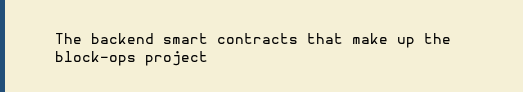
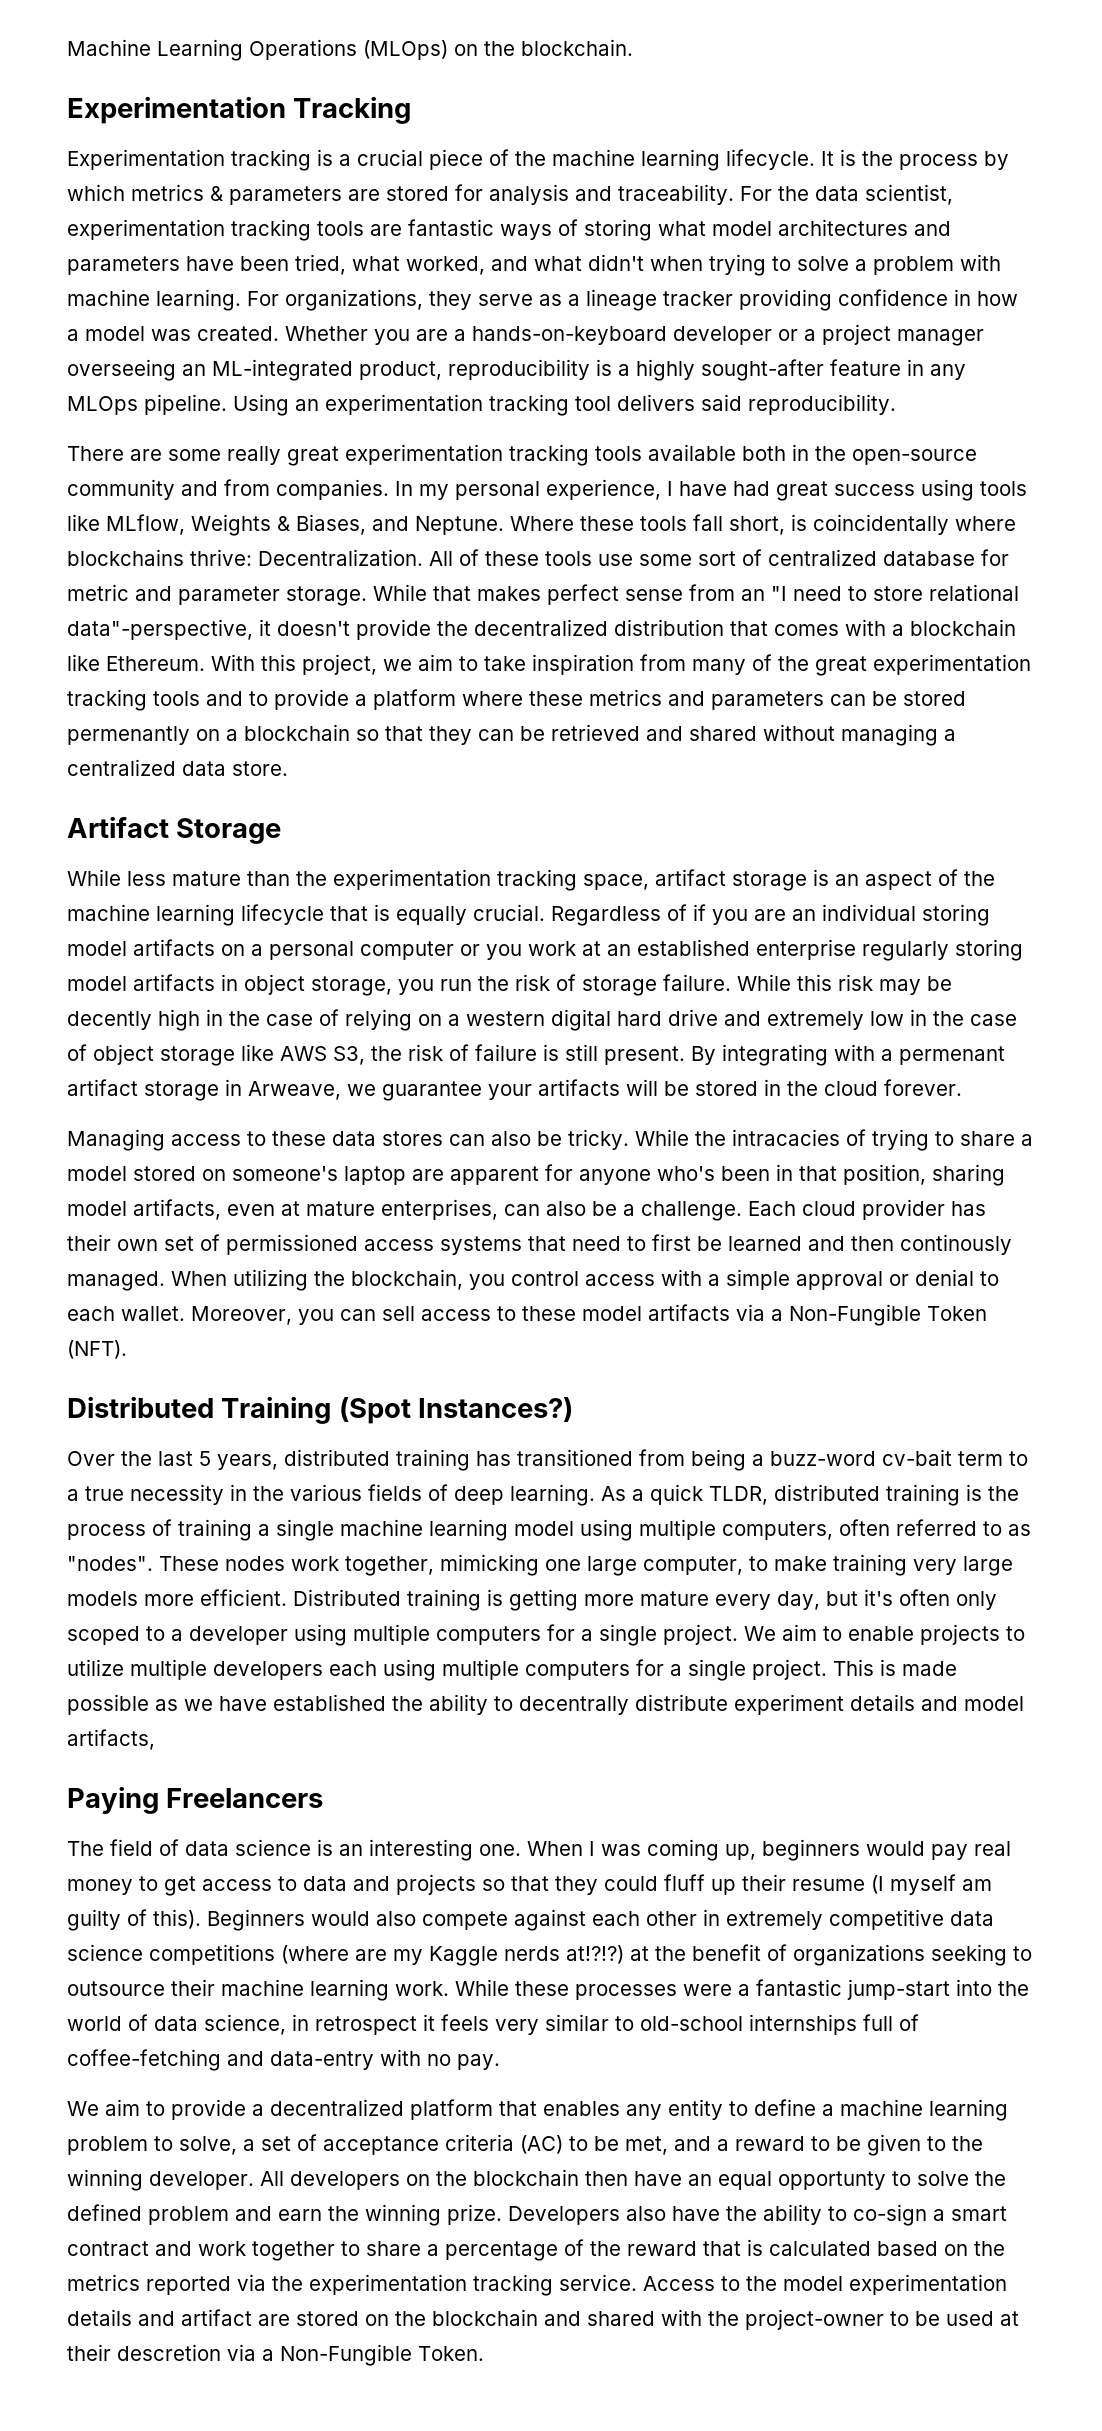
- The backend smart contracts that make up the block-ops project
+ Machine Learning Operations (MLOps) on the blockchain.
+ Experimentation Tracking
+ Experimentation tracking is a crucial piece of the machine learning lifecycle. It is the process by which metrics & parameters are stored for analysis and traceability. For the data scientist, experimentation tracking tools are fantastic ways of storing what model architectures and parameters have been tried, what worked, and what didn't when trying to solve a problem with machine learning. For organizations, they serve as a lineage tracker providing confidence in how a model was created. Whether you are a hands-on-keyboard developer or a project manager overseeing an ML-integrated product, reproducibility is a highly sought-after feature in any MLOps pipeline. Using an experimentation tracking tool delivers said reproducibility.
+ There are some really great experimentation tracking tools available both in the open-source community and from companies. In my personal experience, I have had great success using tools like MLflow, Weights & Biases, and Neptune. Where these tools fall short, is coincidentally where blockchains thrive: Decentralization. All of these tools use some sort of centralized database for metric and parameter storage. While that makes perfect sense from an "I need to store relational data"-perspective, it doesn't provide the decentralized distribution that comes with a blockchain like Ethereum. With this project, we aim to take inspiration from many of the great experimentation tracking tools and to provide a platform where these metrics and parameters can be stored permenantly on a blockchain so that they can be retrieved and shared without managing a centralized data store.
+ Artifact Storage
+ While less mature than the experimentation tracking space, artifact storage is an aspect of the machine learning lifecycle that is equally crucial. Regardless of if you are an individual storing model artifacts on a personal computer or you work at an established enterprise regularly storing model artifacts in object storage, you run the risk of storage failure. While this risk may be decently high in the case of relying on a western digital hard drive and extremely low in the case of object storage like AWS S3, the risk of failure is still present. By integrating with a permenant artifact storage in Arweave, we guarantee your artifacts will be stored in the cloud forever.
+ Managing access to these data stores can also be tricky. While the intracacies of trying to share a model stored on someone's laptop are apparent for anyone who's been in that position, sharing model artifacts, even at mature enterprises, can also be a challenge. Each cloud provider has their own set of permissioned access systems that need to first be learned and then continously managed. When utilizing the blockchain, you control access with a simple approval or denial to each wallet. Moreover, you can sell access to these model artifacts via a Non-Fungible Token (NFT).
+ Distributed Training (Spot Instances?)
+ Over the last 5 years, distributed training has transitioned from being a buzz-word cv-bait term to a true necessity in the various fields of deep learning. As a quick TLDR, distributed training is the process of training a single machine learning model using multiple computers, often referred to as "nodes". These nodes work together, mimicking one large computer, to make training very large models more efficient. Distributed training is getting more mature every day, but it's often only scoped to a developer using multiple computers for a single project. We aim to enable projects to utilize multiple developers each using multiple computers for a single project. This is made possible as we have established the ability to decentrally distribute experiment details and model artifacts,
+ Paying Freelancers
+ The field of data science is an interesting one. When I was coming up, beginners would pay real money to get access to data and projects so that they could fluff up their resume (I myself am guilty of this). Beginners would also compete against each other in extremely competitive data science competitions (where are my Kaggle nerds at!?!?) at the benefit of organizations seeking to outsource their machine learning work. While these processes were a fantastic jump-start into the world of data science, in retrospect it feels very similar to old-school internships full of coffee-fetching and data-entry with no pay.
+ We aim to provide a decentralized platform that enables any entity to define a machine learning problem to solve, a set of acceptance criteria (AC) to be met, and a reward to be given to the winning developer. All developers on the blockchain then have an equal opportunty to solve the defined problem and earn the winning prize. Developers also have the ability to co-sign a smart contract and work together to share a percentage of the reward that is calculated based on the metrics reported via the experimentation tracking service. Access to the model experimentation details and artifact are stored on the blockchain and shared with the project-owner to be used at their descretion via a Non-Fungible Token.

